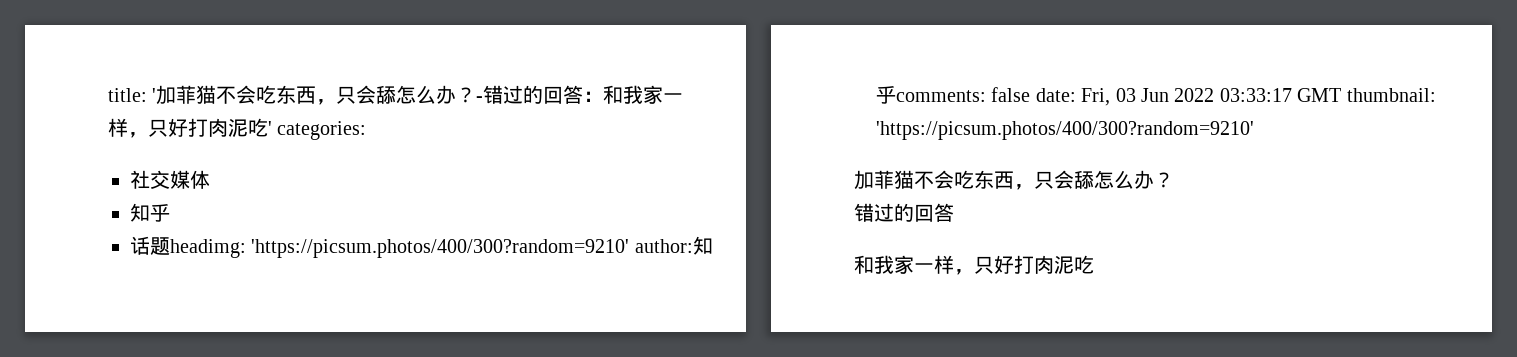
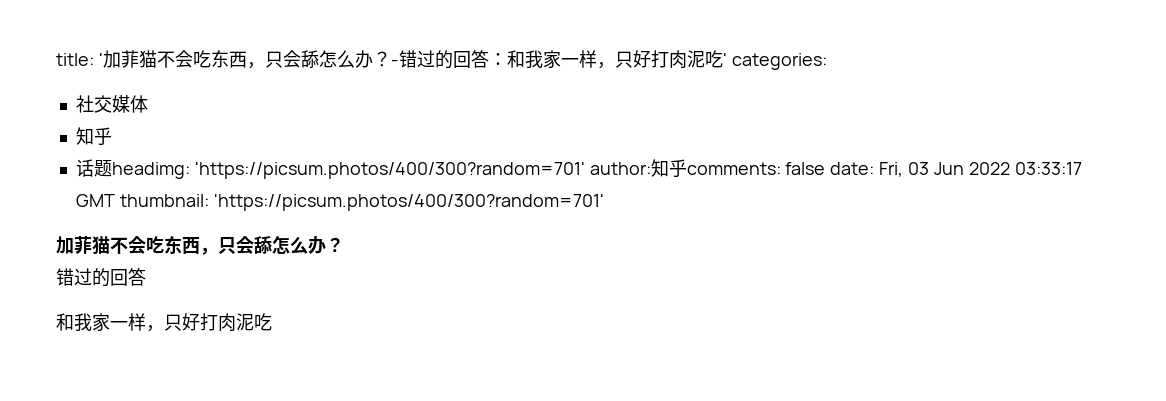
- 话题headimg: 'https://picsum.photos/400/300?random=9210' author:知乎comments: false date: Fri, 03 Jun 2022 03:33:17 GMT thumbnail: 'https://picsum.photos/400/300?random=9210'
+ 话题headimg: 'https://picsum.photos/400/300?random=701' author:知乎comments: false date: Fri, 03 Jun 2022 03:33:17 GMT thumbnail: 'https://picsum.photos/400/300?random=701'

